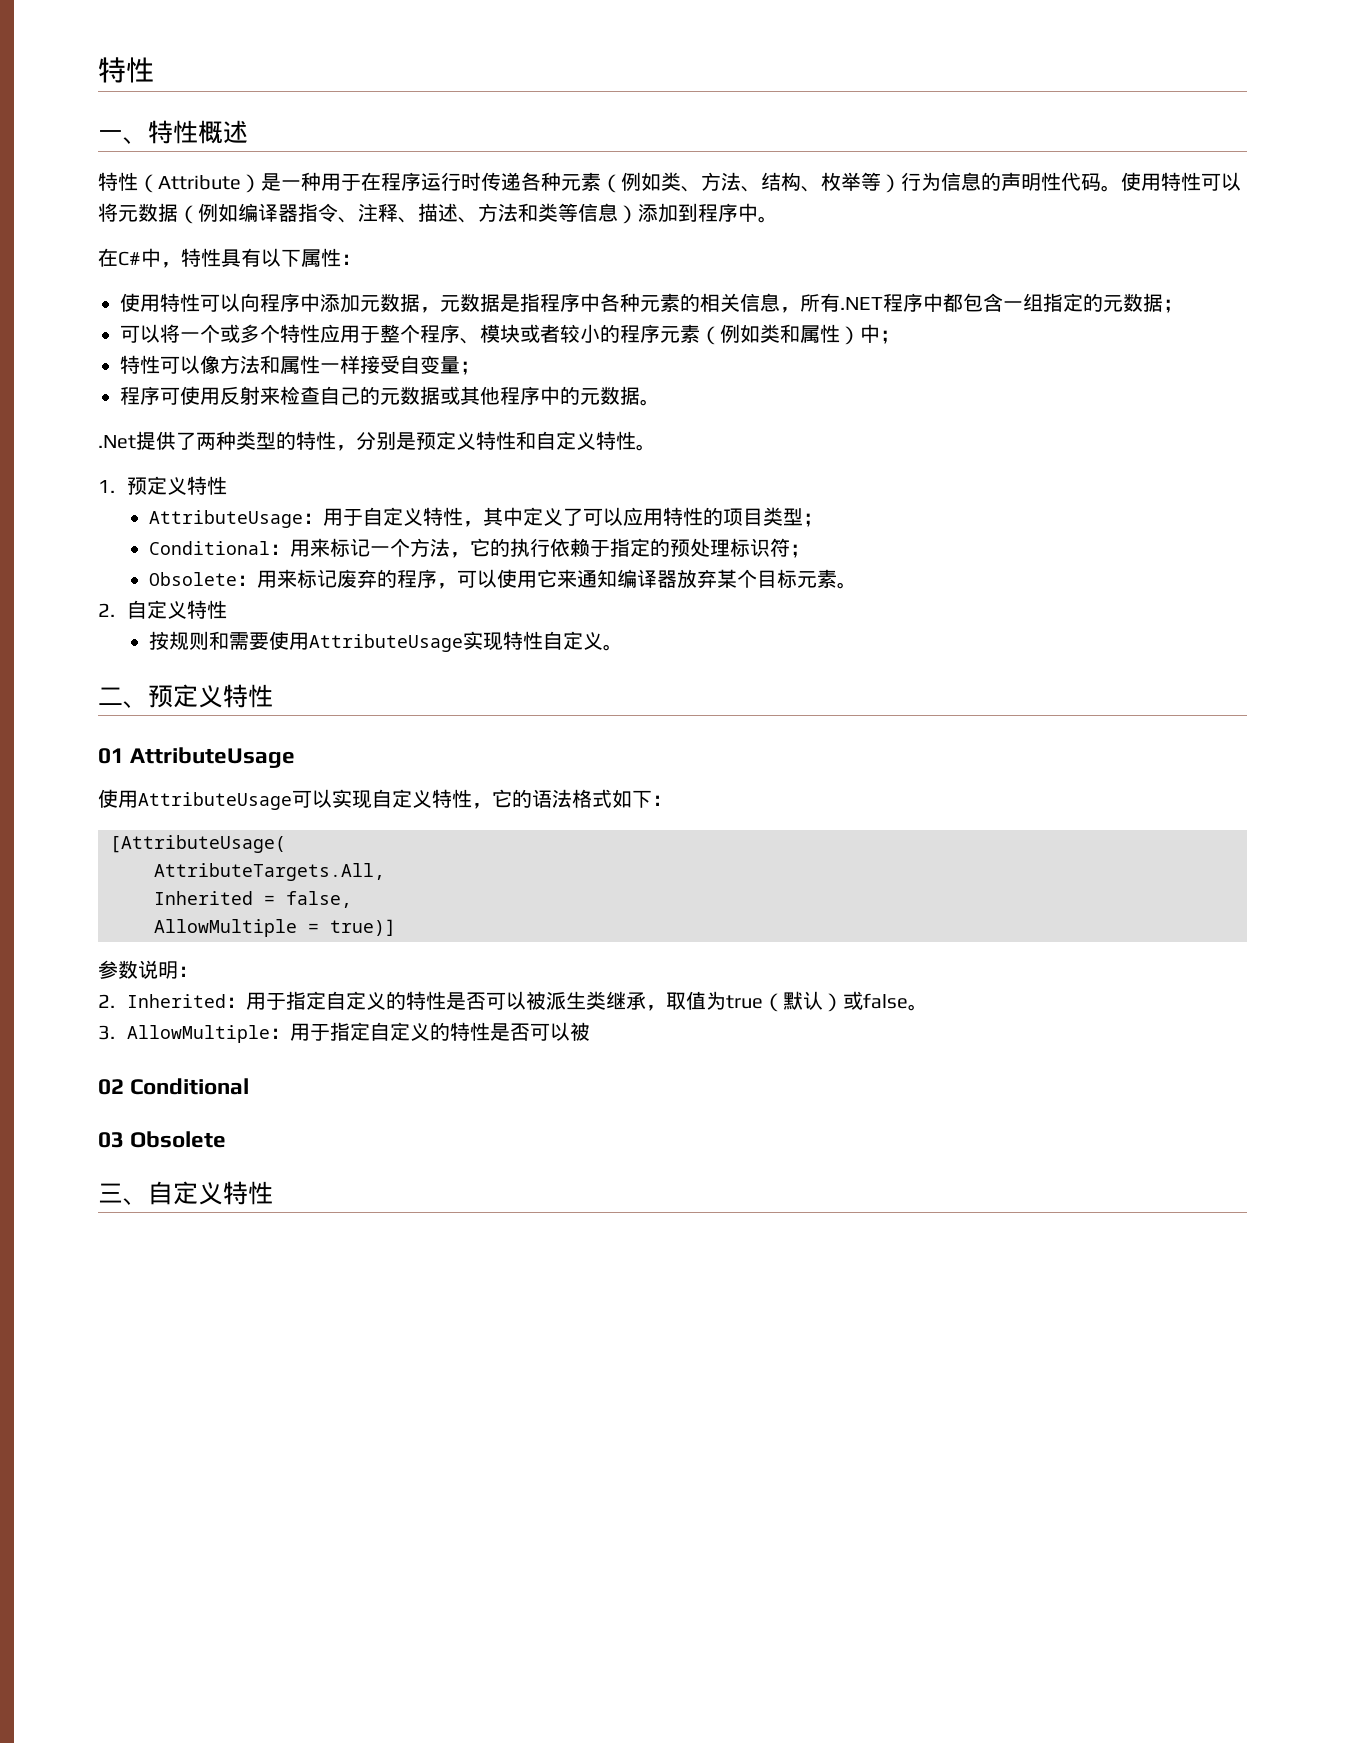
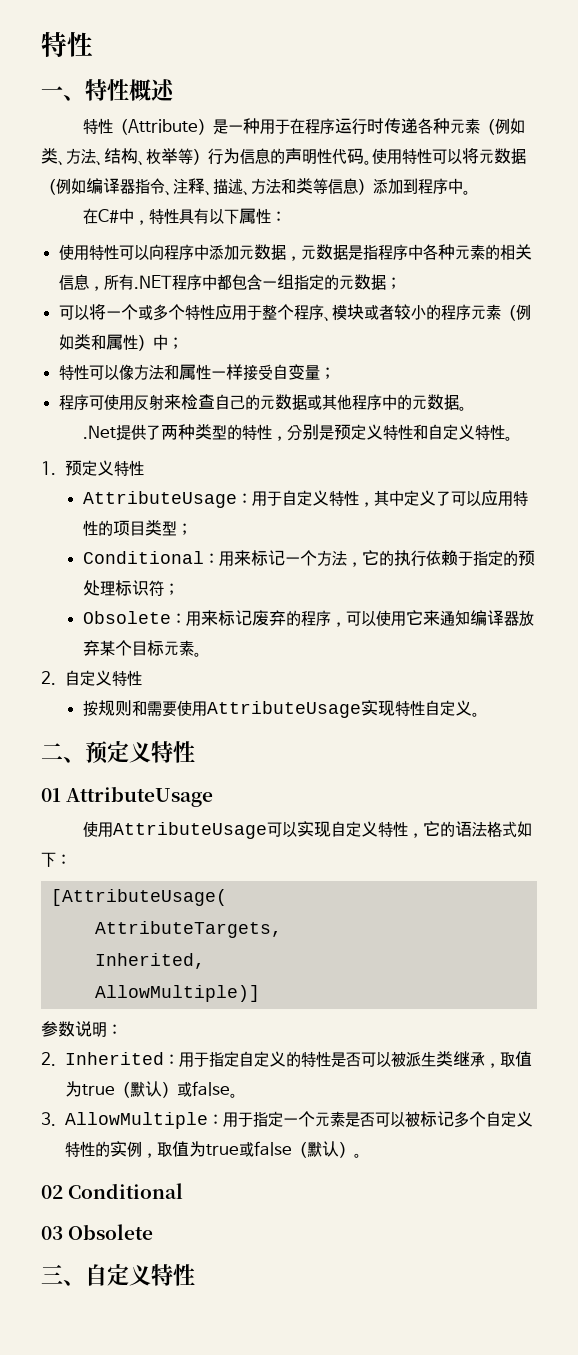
- AttributeTargets.All,
- Inherited = false,
- AllowMultiple = true)]
+ AttributeTargets,
+ Inherited,
+ AllowMultiple)]
- 3. AllowMultiple：用于指定自定义的特性是否可以被
+ 3. AllowMultiple：用于指定一个元素是否可以被标记多个自定义特性的实例，取值为true或false（默认）。

